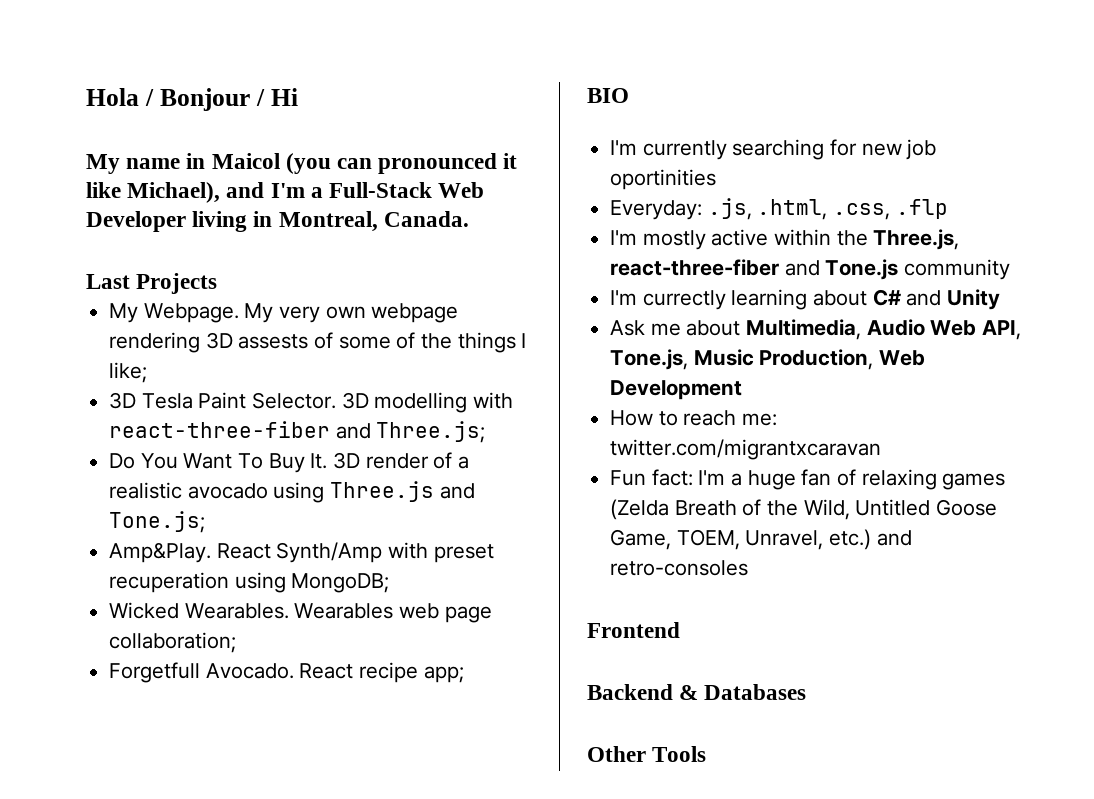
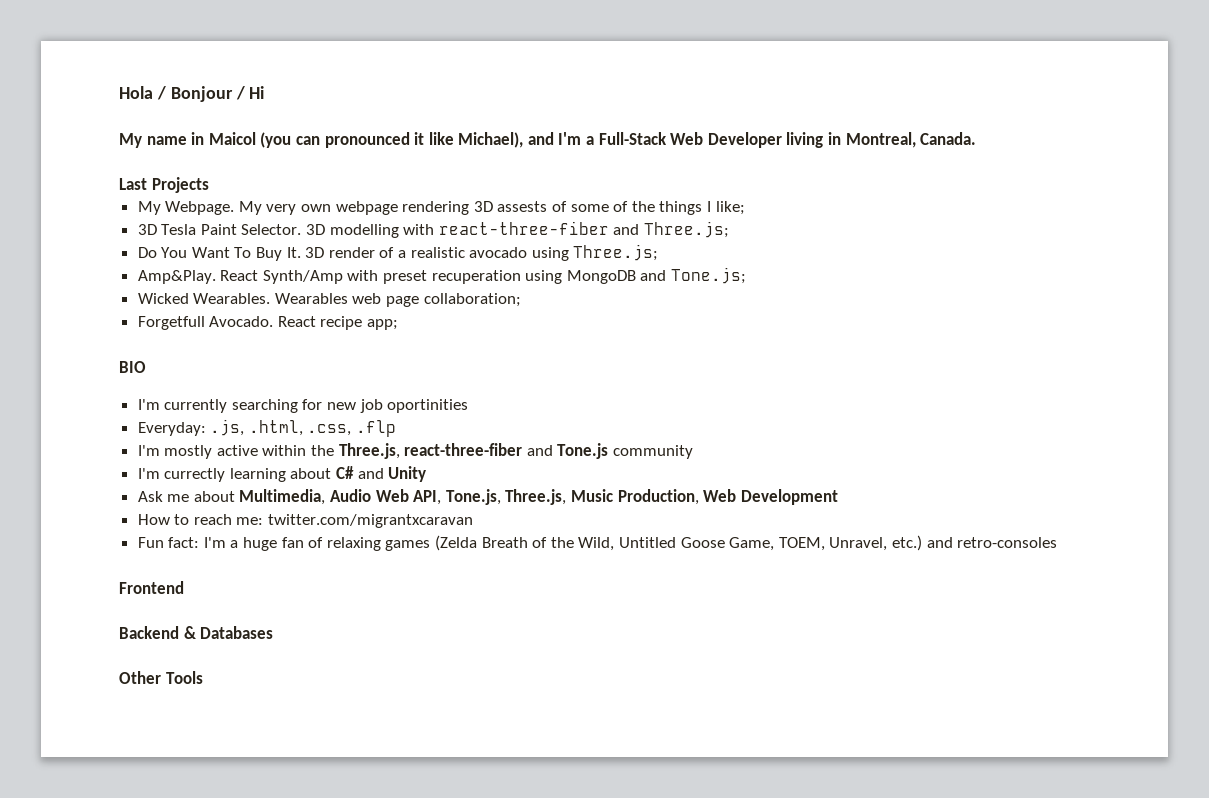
- Do You Want To Buy It. 3D render of a realistic avocado using Three.js and Tone.js;
+ Do You Want To Buy It. 3D render of a realistic avocado using Three.js;
- React Synth/Amp with preset recuperation using MongoDB;
+ React Synth/Amp with preset recuperation using MongoDB and Tone.js;
- Ask me about Multimedia, Audio Web API, Tone.js, Music Production, Web Development
+ Ask me about Multimedia, Audio Web API, Tone.js, Three.js, Music Production, Web Development

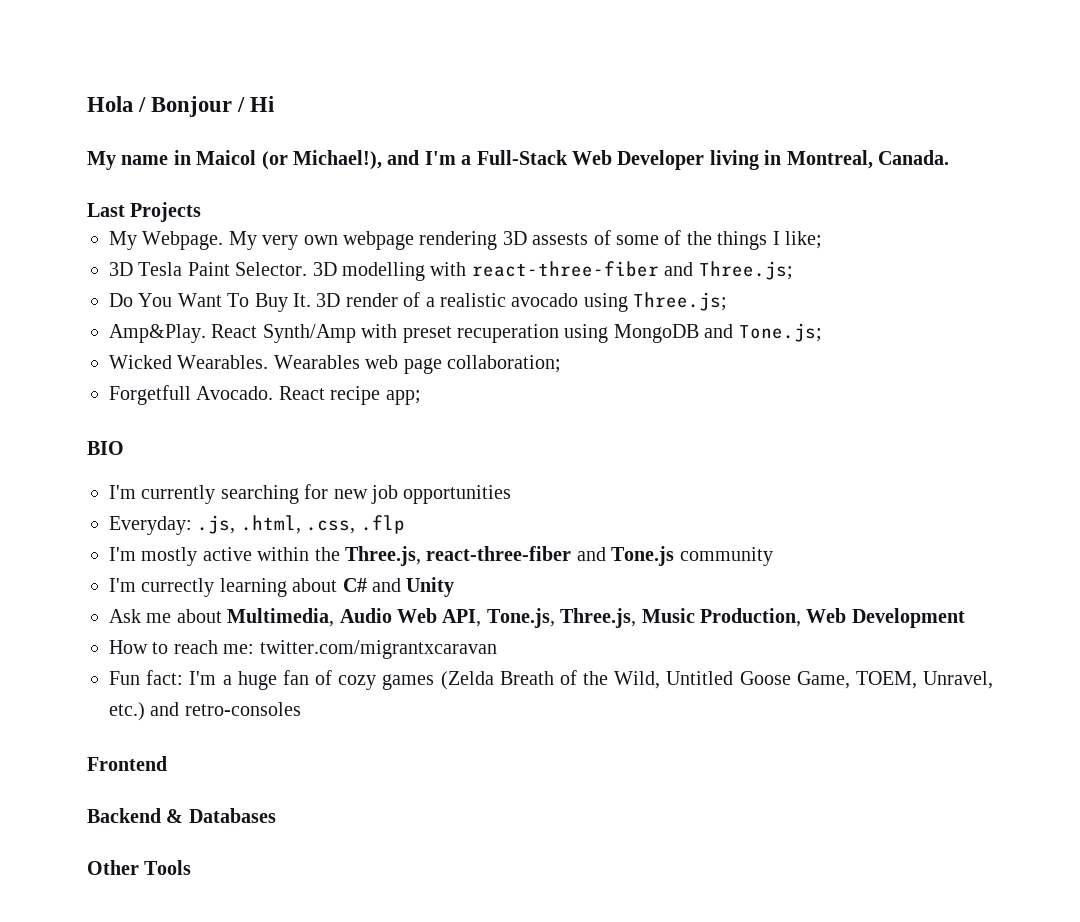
- My name in Maicol (you can pronounced it like Michael), and I'm a Full-Stack Web Developer living in Montreal, Canada.
+ My name in Maicol (or Michael!), and I'm a Full-Stack Web Developer living in Montreal, Canada.
- I'm currently searching for new job oportinities
+ I'm currently searching for new job opportunities
- Fun fact: I'm a huge fan of relaxing games (Zelda Breath of the Wild, Untitled Goose Game, TOEM, Unravel, etc.) and retro-consoles
+ Fun fact: I'm a huge fan of cozy games (Zelda Breath of the Wild, Untitled Goose Game, TOEM, Unravel, etc.) and retro-consoles

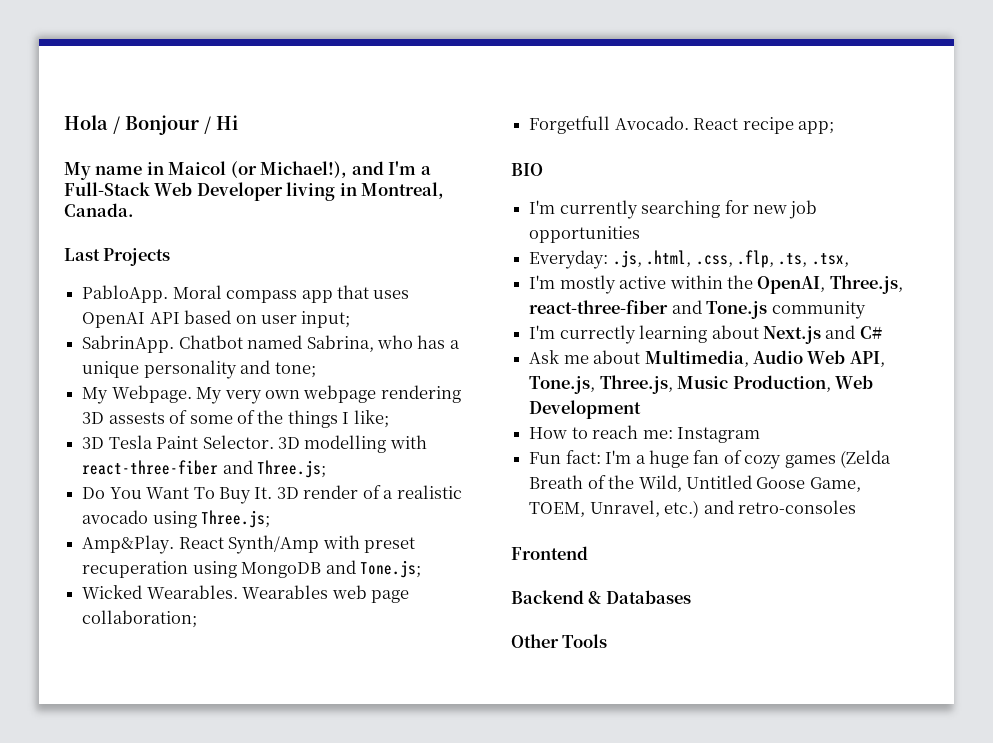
+ PabloApp. Moral compass app that uses OpenAI API based on user input;
+ SabrinApp. Chatbot named Sabrina, who has a unique personality and tone;
- Everyday: .js, .html, .css, .flp
+ Everyday: .js, .html, .css, .flp, .ts, .tsx,
- I'm mostly active within the Three.js, react-three-fiber and Tone.js community
+ I'm mostly active within the OpenAI, Three.js, react-three-fiber and Tone.js community
- I'm currectly learning about C# and Unity
+ I'm currectly learning about Next.js and C#
- How to reach me: twitter.com/migrantxcaravan
+ How to reach me: Instagram

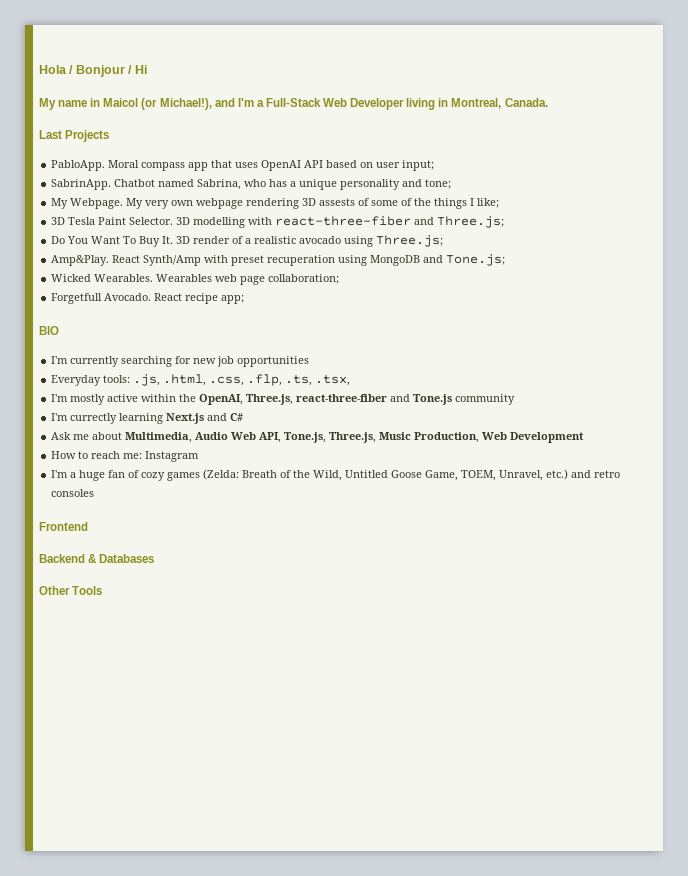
- Everyday: .js, .html, .css, .flp, .ts, .tsx,
+ Everyday tools: .js, .html, .css, .flp, .ts, .tsx,
- I'm currectly learning about Next.js and C#
+ I'm currectly learning Next.js and C#
- Fun fact: I'm a huge fan of cozy games (Zelda Breath of the Wild, Untitled Goose Game, TOEM, Unravel, etc.) and retro-consoles
+ I'm a huge fan of cozy games (Zelda: Breath of the Wild, Untitled Goose Game, TOEM, Unravel, etc.) and retro consoles

